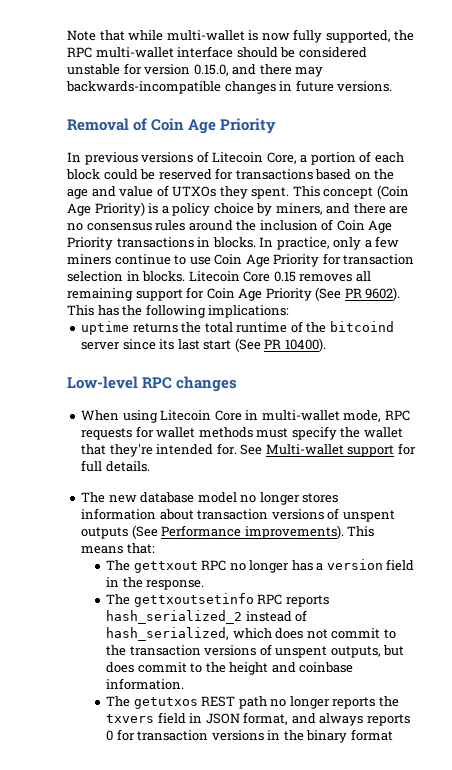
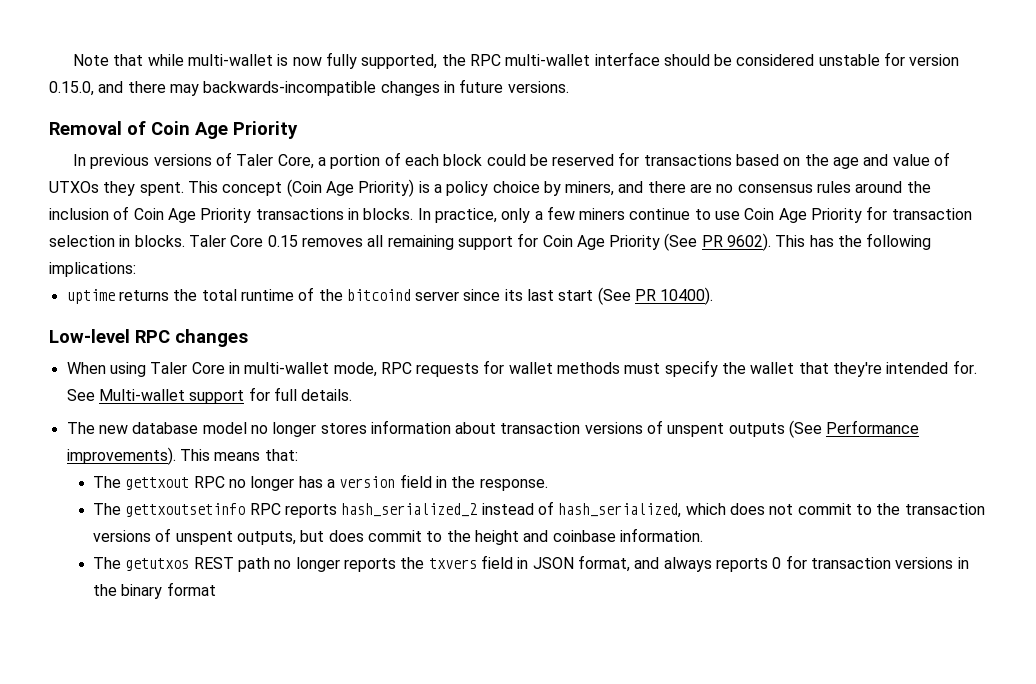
- In previous versions of Litecoin Core, a portion of each block could be reserved for transactions based on the age and value of UTXOs they spent.
+ In previous versions of Taler Core, a portion of each block could be reserved for transactions based on the age and value of UTXOs they spent.
- Litecoin Core 0.15 removes all remaining support for Coin Age Priority (See PR 9602).
+ Taler Core 0.15 removes all remaining support for Coin Age Priority (See PR 9602).
- When using Litecoin Core in multi-wallet mode, RPC requests for wallet methods must specify the wallet that they're intended for.
+ When using Taler Core in multi-wallet mode, RPC requests for wallet methods must specify the wallet that they're intended for.

